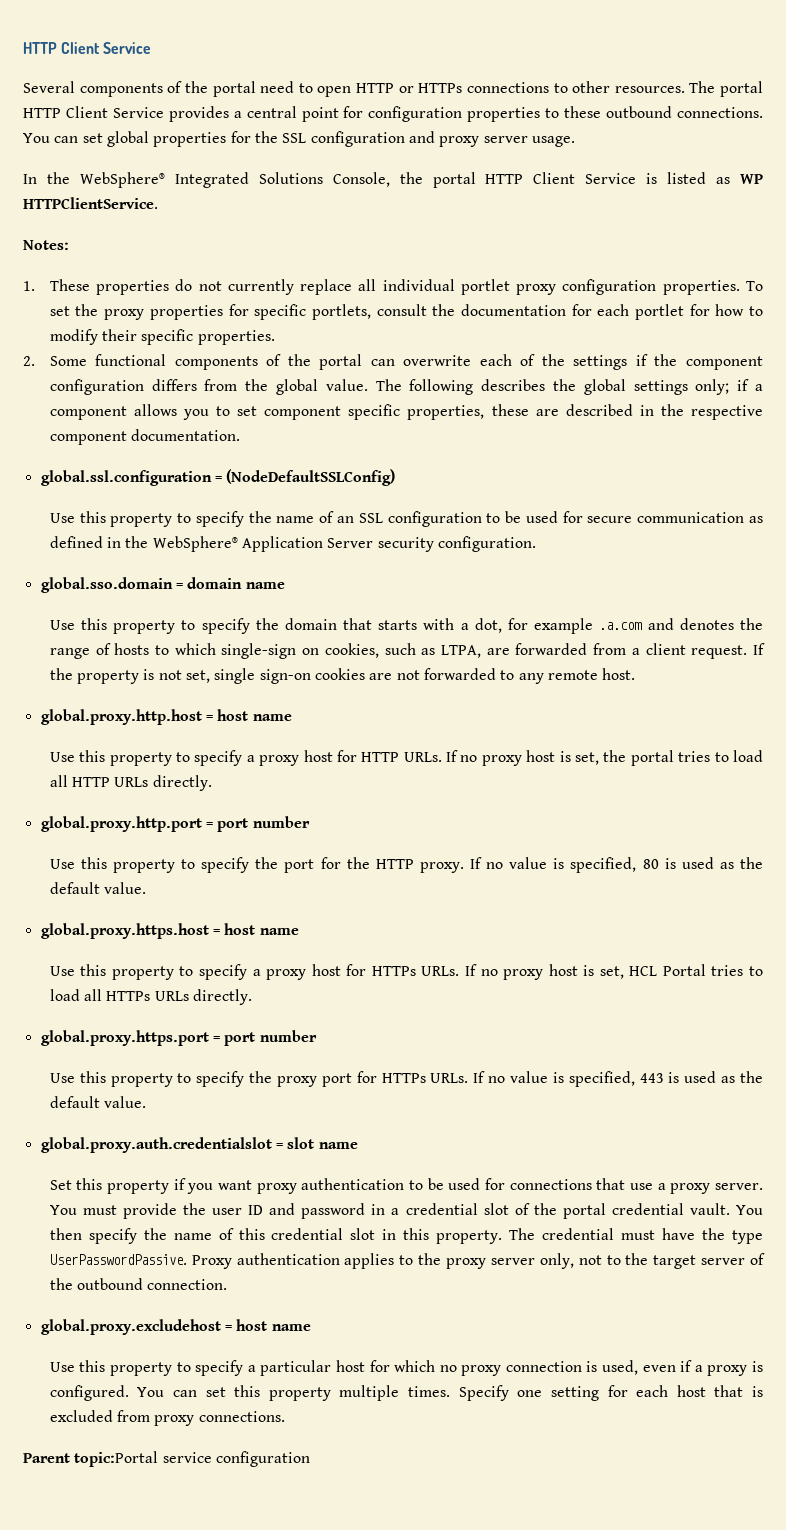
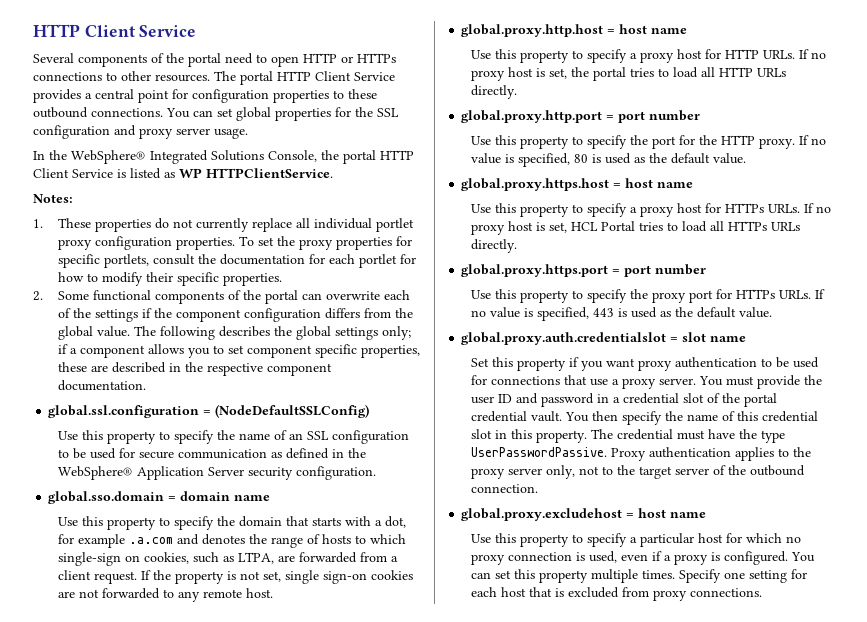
- Parent topic:Portal service configuration

